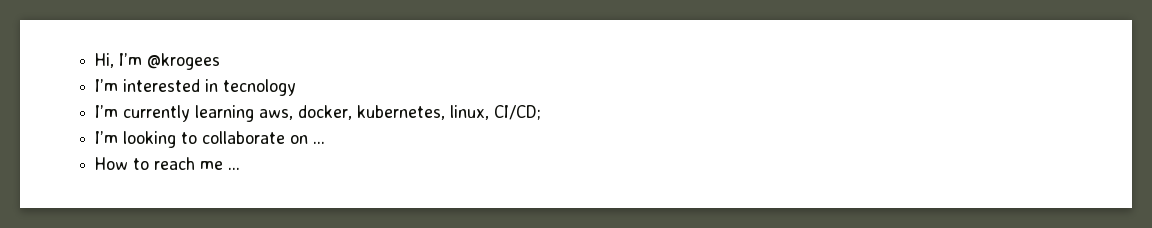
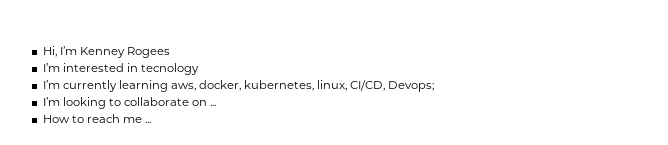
- Hi, I’m @krogees
+ Hi, I’m Kenney Rogees
- I’m currently learning aws, docker, kubernetes, linux, CI/CD;
+ I’m currently learning aws, docker, kubernetes, linux, CI/CD, Devops;

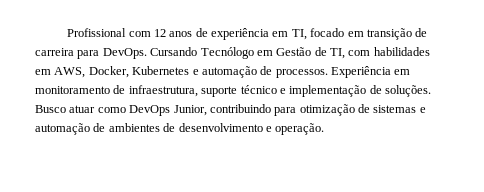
- Hi, I’m Kenney Rogees
- I’m interested in tecnology
- I’m currently learning aws, docker, kubernetes, linux, CI/CD, Devops;
- I’m looking to collaborate on ...
- How to reach me ...
+ Profissional com 12 anos de experiência em TI, focado em transição de carreira para DevOps. Cursando Tecnólogo em Gestão de TI, com habilidades em AWS, Docker, Kubernetes e automação de processos. Experiência em monitoramento de infraestrutura, suporte técnico e implementação de soluções. Busco atuar como DevOps Junior, contribuindo para otimização de sistemas e automação de ambientes de desenvolvimento e operação.

